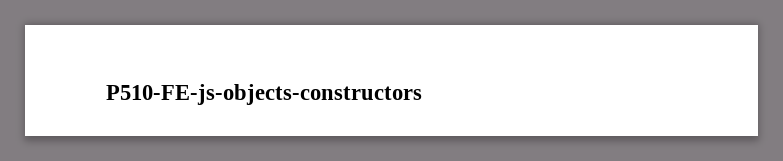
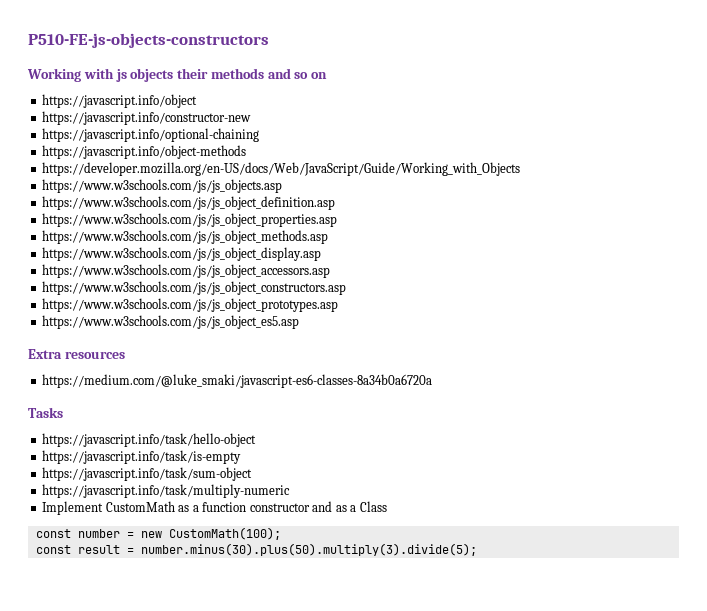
+ Working with js objects their methods and so on
+ https://javascript.info/object
+ https://javascript.info/constructor-new
+ https://javascript.info/optional-chaining
+ https://javascript.info/object-methods
+ https://developer.mozilla.org/en-US/docs/Web/JavaScript/Guide/Working_with_Objects
+ https://www.w3schools.com/js/js_objects.asp
+ https://www.w3schools.com/js/js_object_definition.asp
+ https://www.w3schools.com/js/js_object_properties.asp
+ https://www.w3schools.com/js/js_object_methods.asp
+ https://www.w3schools.com/js/js_object_display.asp
+ https://www.w3schools.com/js/js_object_accessors.asp
+ https://www.w3schools.com/js/js_object_constructors.asp
+ https://www.w3schools.com/js/js_object_prototypes.asp
+ https://www.w3schools.com/js/js_object_es5.asp
+ Extra resources
+ https://medium.com/@luke_smaki/javascript-es6-classes-8a34b0a6720a
+ Tasks
+ https://javascript.info/task/hello-object
+ https://javascript.info/task/is-empty
+ https://javascript.info/task/sum-object
+ https://javascript.info/task/multiply-numeric
+ Implement CustomMath as a function constructor and as a Class
+ const number = new CustomMath(100);
+ const result = number.minus(30).plus(50).multiply(3).divide(5);

